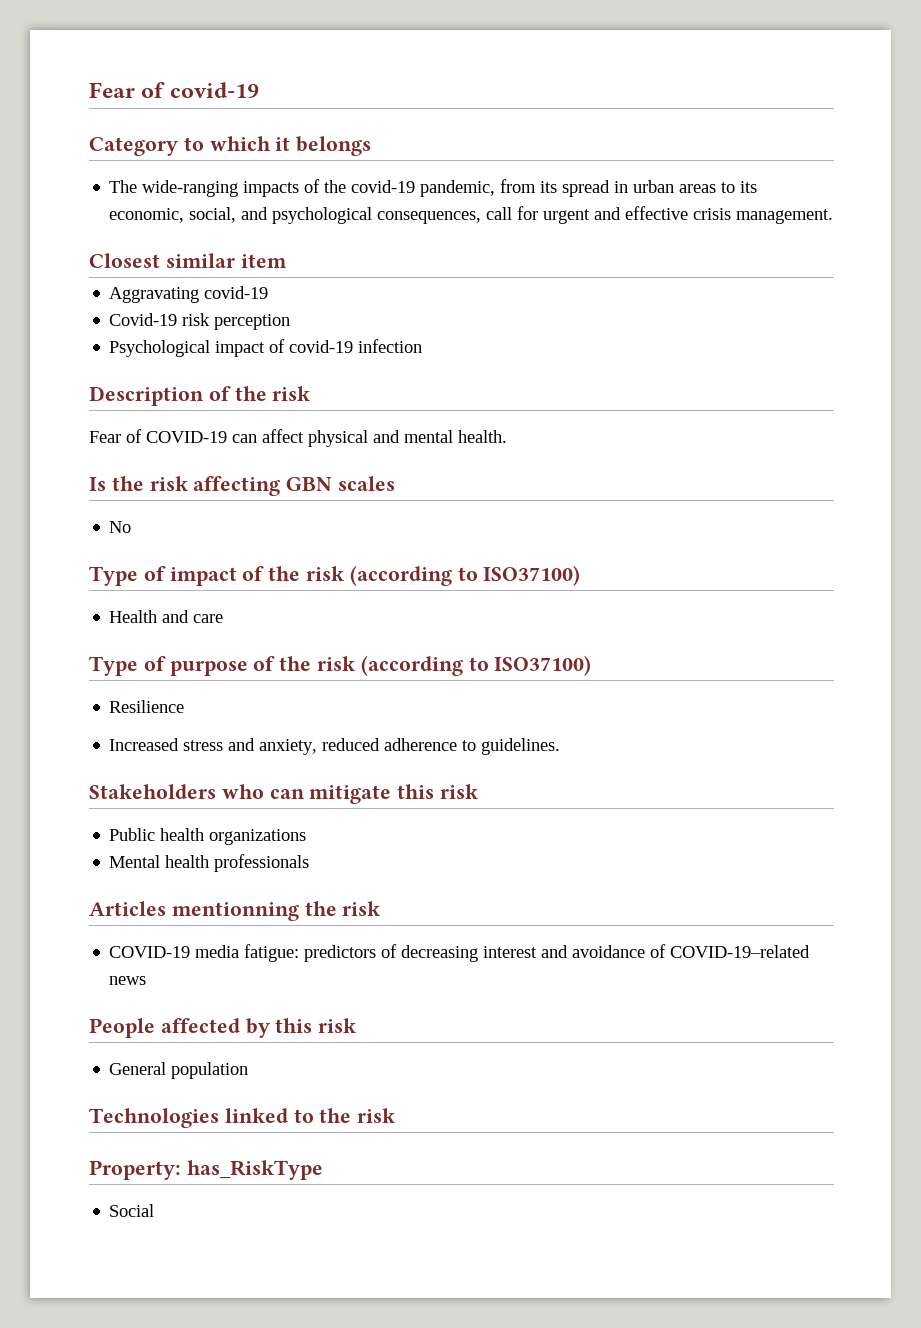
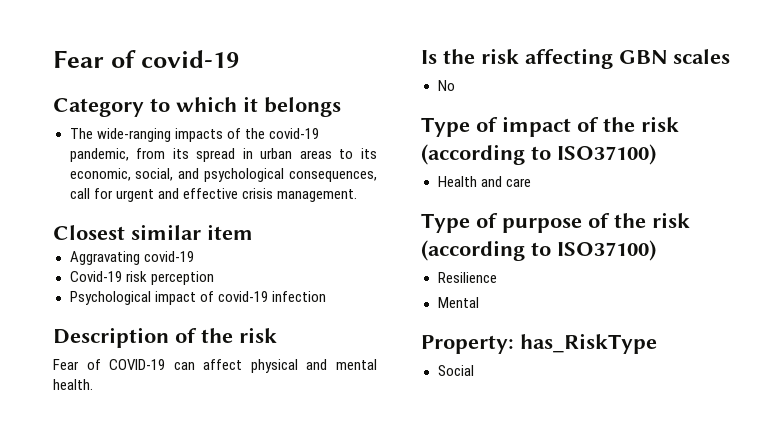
- Increased stress and anxiety, reduced adherence to guidelines.
- Stakeholders who can mitigate this risk
- Public health organizations
- Mental health professionals
- Articles mentionning the risk
- COVID-19 media fatigue: predictors of decreasing interest and avoidance of COVID-19–related news
- People affected by this risk
- General population
- Technologies linked to the risk
+ Mental

